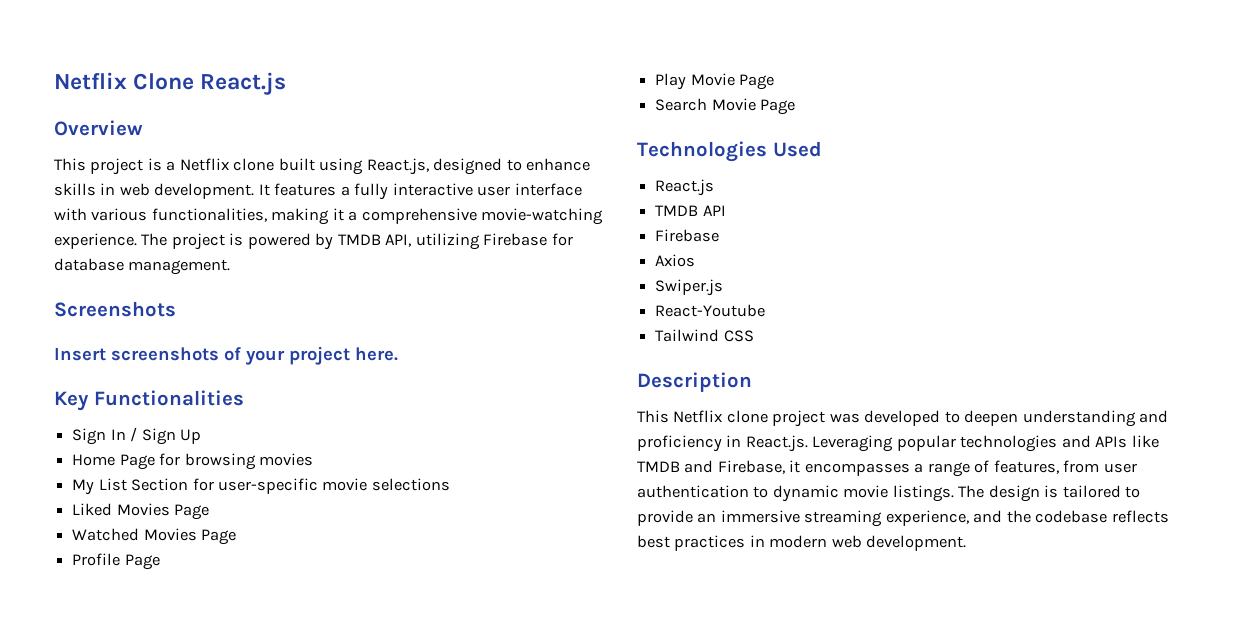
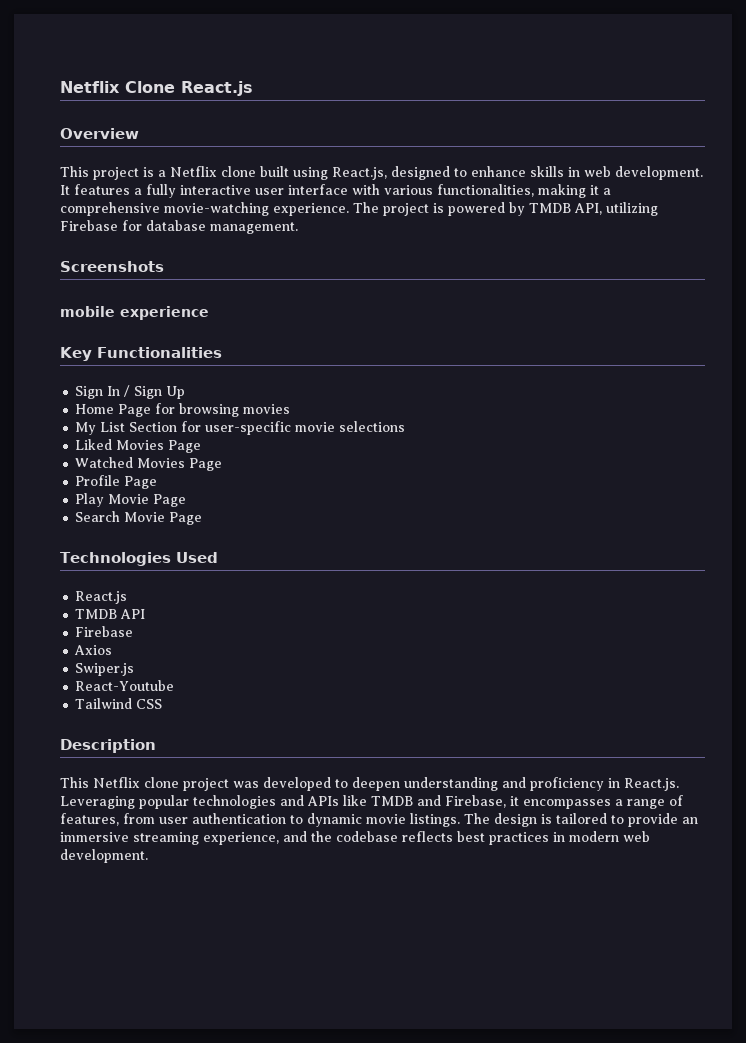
- Insert screenshots of your project here.
+ mobile experience

